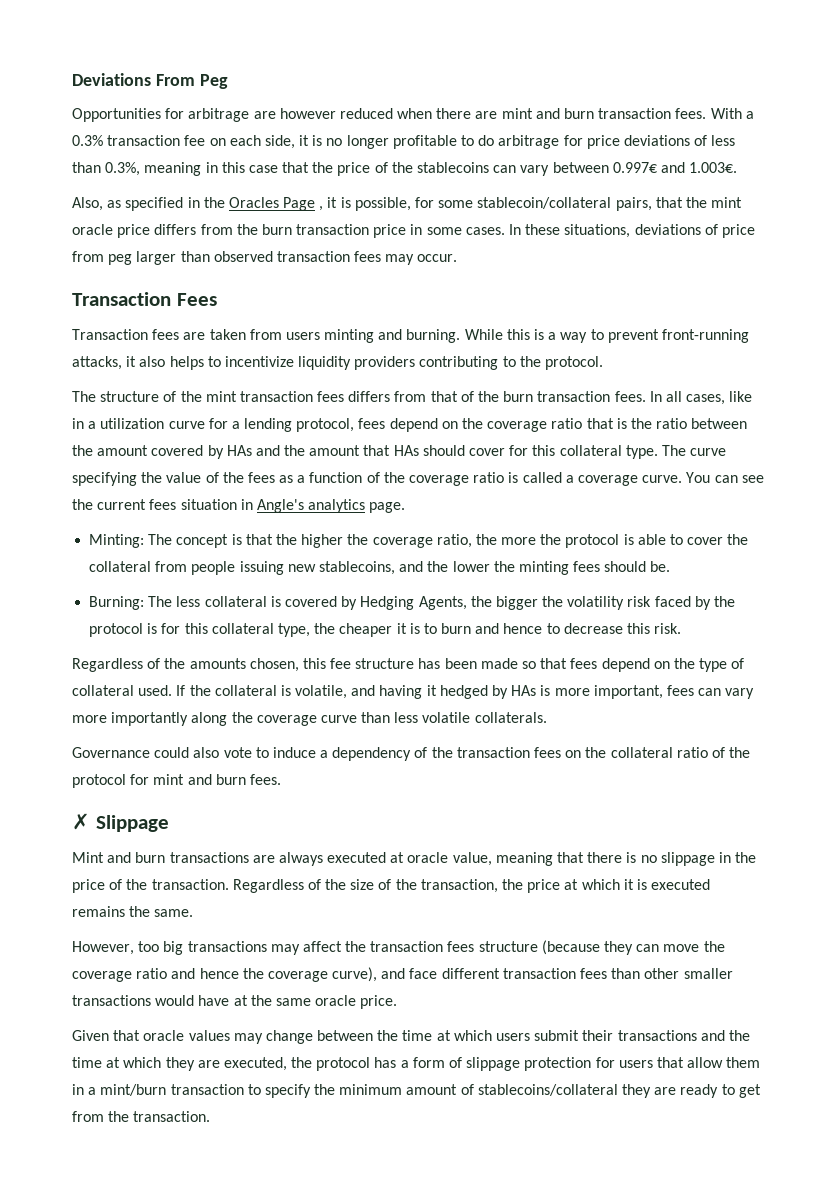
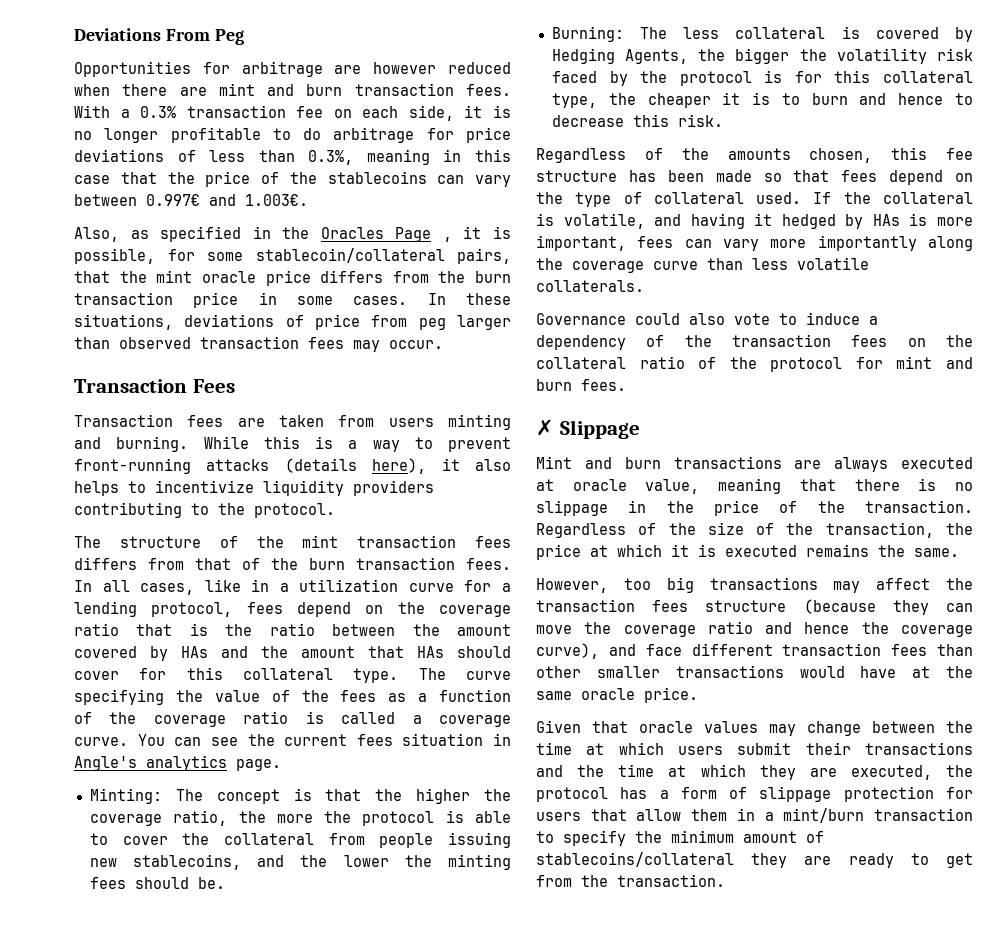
- While this is a way to prevent front-running attacks, it also helps to incentivize liquidity providers contributing to the protocol.
+ While this is a way to prevent front-running attacks (details here), it also helps to incentivize liquidity providers contributing to the protocol.

